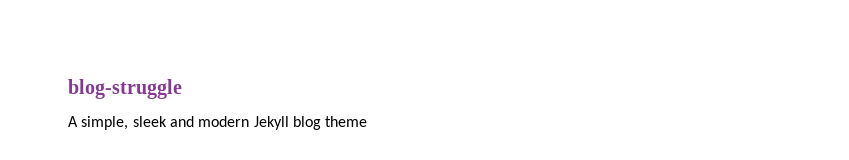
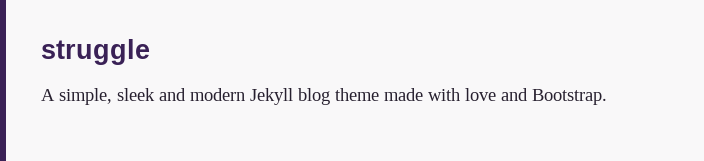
- blog-struggle
+ struggle
- A simple, sleek and modern Jekyll blog theme
+ A simple, sleek and modern Jekyll blog theme made with love and Bootstrap.

